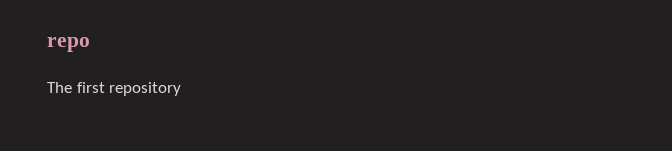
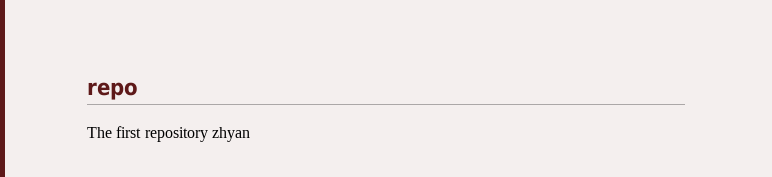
- The first repository
+ The first repository zhyan

